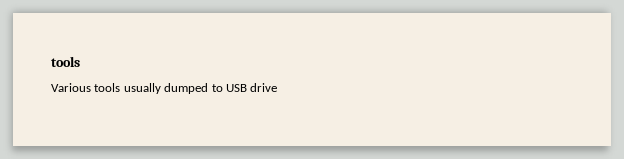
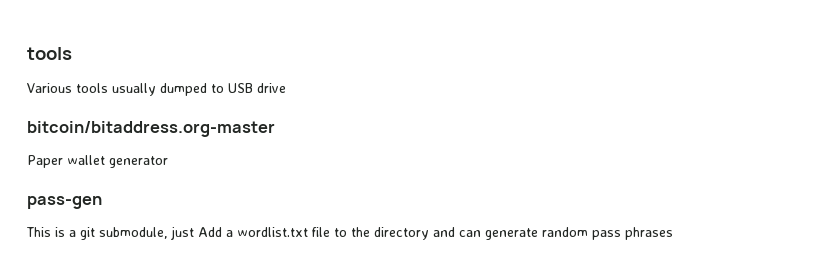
+ bitcoin/bitaddress.org-master
+ Paper wallet generator
+ pass-gen
+ This is a git submodule, just Add a wordlist.txt file to the directory and can generate random pass phrases

